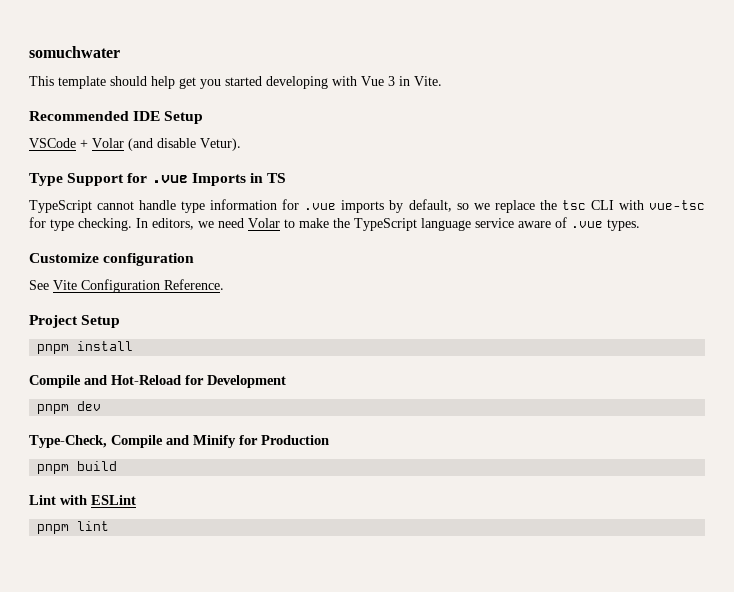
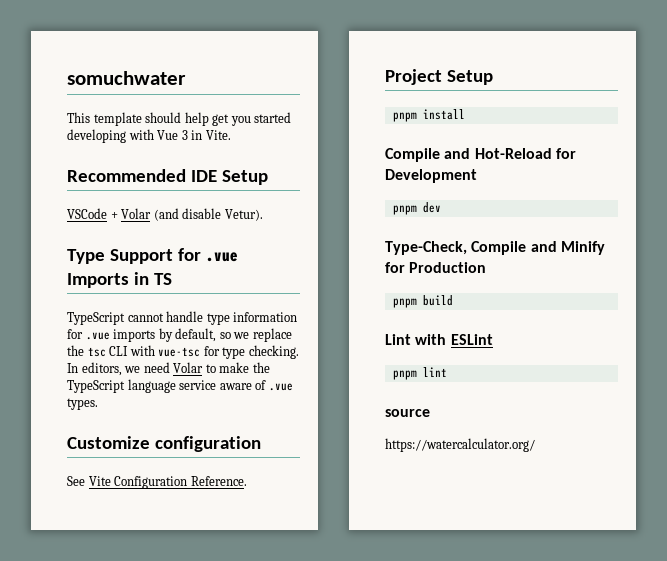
+ source
+ https://watercalculator.org/

